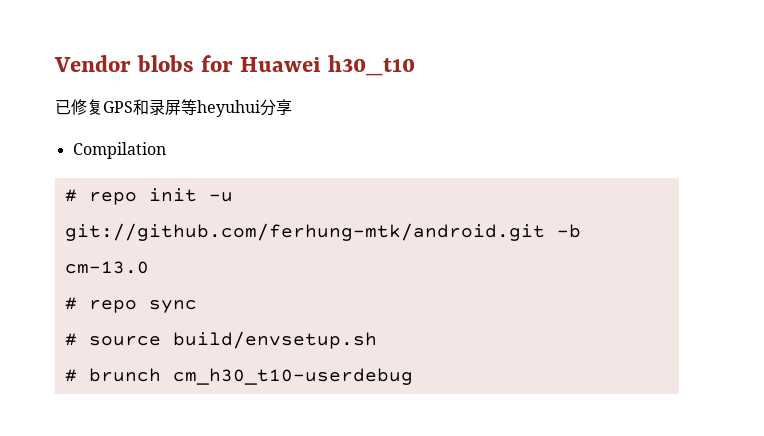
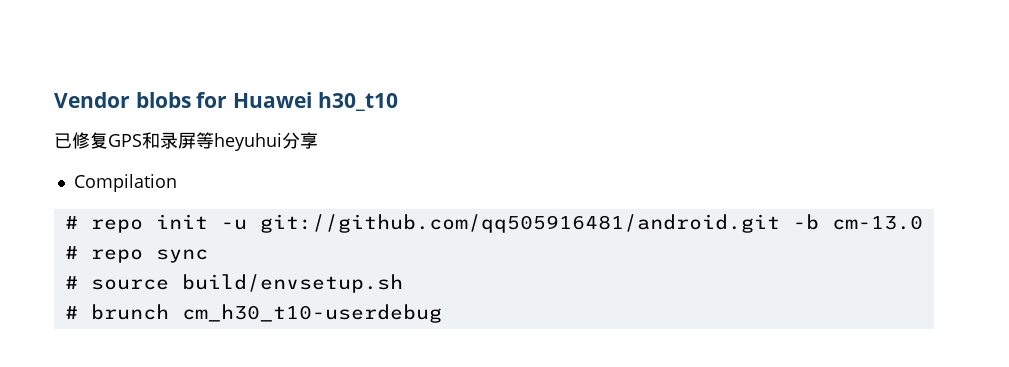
- # repo init -u git://github.com/ferhung-mtk/android.git -b cm-13.0
+ # repo init -u git://github.com/qq505916481/android.git -b cm-13.0

